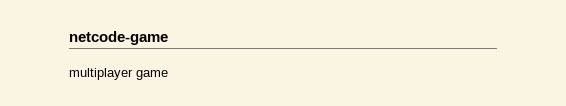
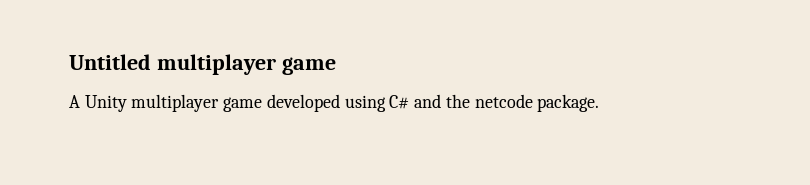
- netcode-game
- multiplayer game
+ Untitled multiplayer game
+ A Unity multiplayer game developed using C# and the netcode package.

